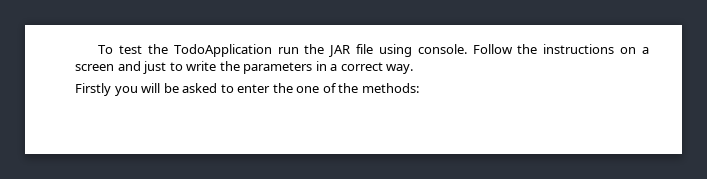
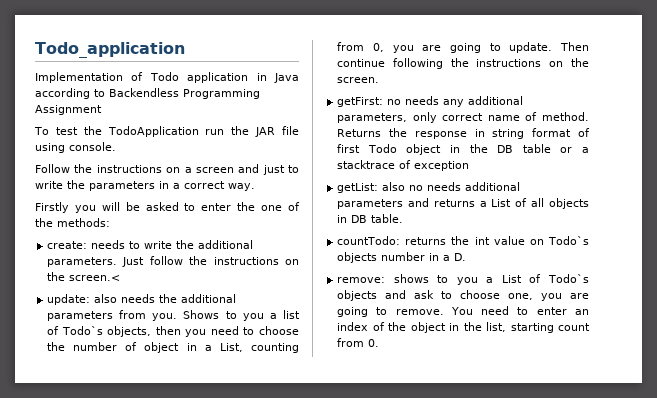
+ Todo_application
+ Implementation of Todo application in Java according to Backendless Programming Assignment
- To test the TodoApplication run the JAR file using console. Follow the instructions on a screen and just to write the parameters in a correct way.
+ To test the TodoApplication run the JAR file using console.
+ Follow the instructions on a screen and just to write the parameters in a correct way.
+ create: needs to write the additional parameters. Just follow the instructions on the screen.<
+ update: also needs the additional parameters from you. Shows to you a list of Todo`s objects, then you need to choose the number of object in a List, counting from 0, you are going to update. Then continue following the instructions on the screen.
+ getFirst: no needs any additional parameters, only correct name of method. Returns the response in string format of first Todo object in the DB table or a stacktrace of exception
+ getList: also no needs additional parameters and returns a List of all objects in DB table.
+ countTodo: returns the int value on Todo`s objects number in a D.
+ remove: shows to you a List of Todo`s objects and ask to choose one, you are going to remove. You need to enter an index of the object in the list, starting count from 0.

